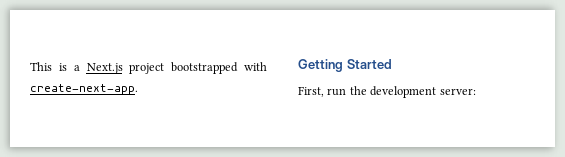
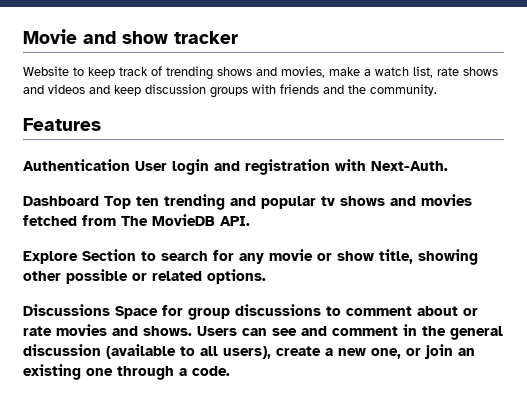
- This is a Next.js project bootstrapped with create-next-app.
- Getting Started
- First, run the development server:
+ Movie and show tracker
+ Website to keep track of trending shows and movies, make a watch list, rate shows and videos and keep discussion groups with friends and the community.
+ Features
+ Authentication User login and registration with Next-Auth.
+ Dashboard Top ten trending and popular tv shows and movies fetched from The MovieDB API.
+ Explore Section to search for any movie or show title, showing other possible or related options.
+ Discussions Space for group discussions to comment about or rate movies and shows. Users can see and comment in the general discussion (available to all users), create a new one, or join an existing one through a code.

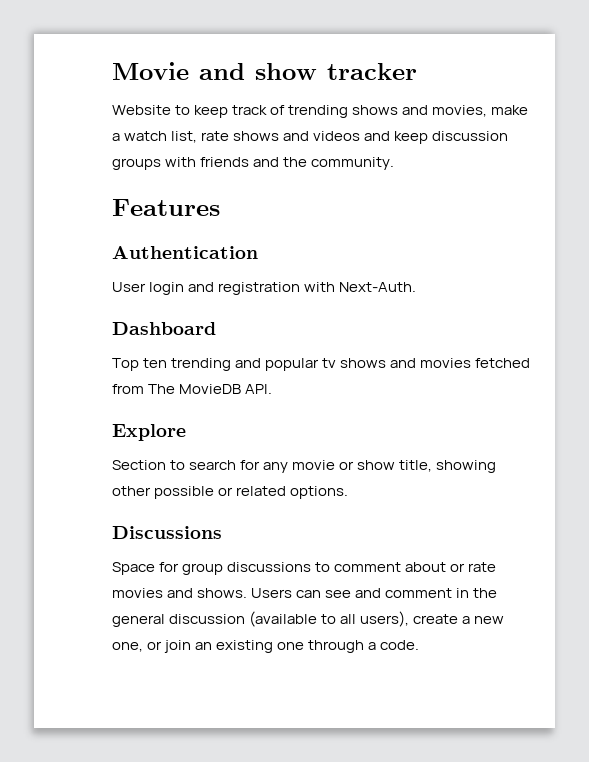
- Authentication User login and registration with Next-Auth.
+ Authentication
+ User login and registration with Next-Auth.
- Dashboard Top ten trending and popular tv shows and movies fetched from The MovieDB API.
+ Dashboard
+ Top ten trending and popular tv shows and movies fetched from The MovieDB API.
- Explore Section to search for any movie or show title, showing other possible or related options.
+ Explore
+ Section to search for any movie or show title, showing other possible or related options.
- Discussions Space for group discussions to comment about or rate movies and shows.
+ Discussions
+ Space for group discussions to comment about or rate movies and shows.

